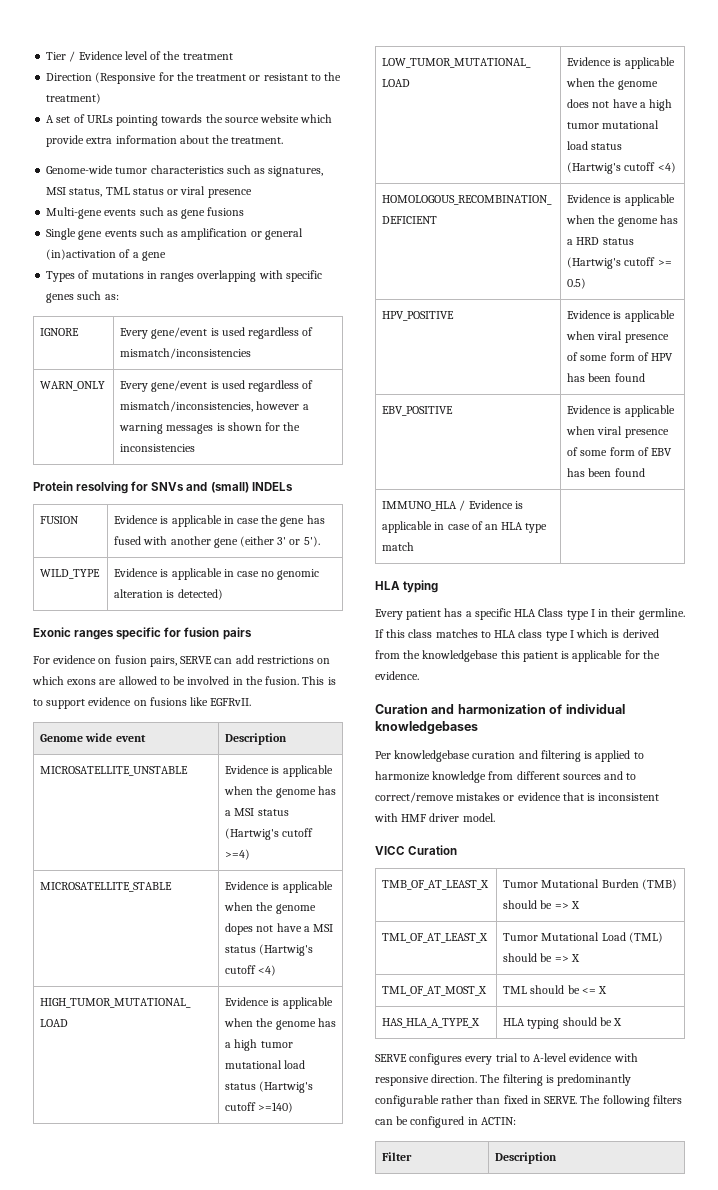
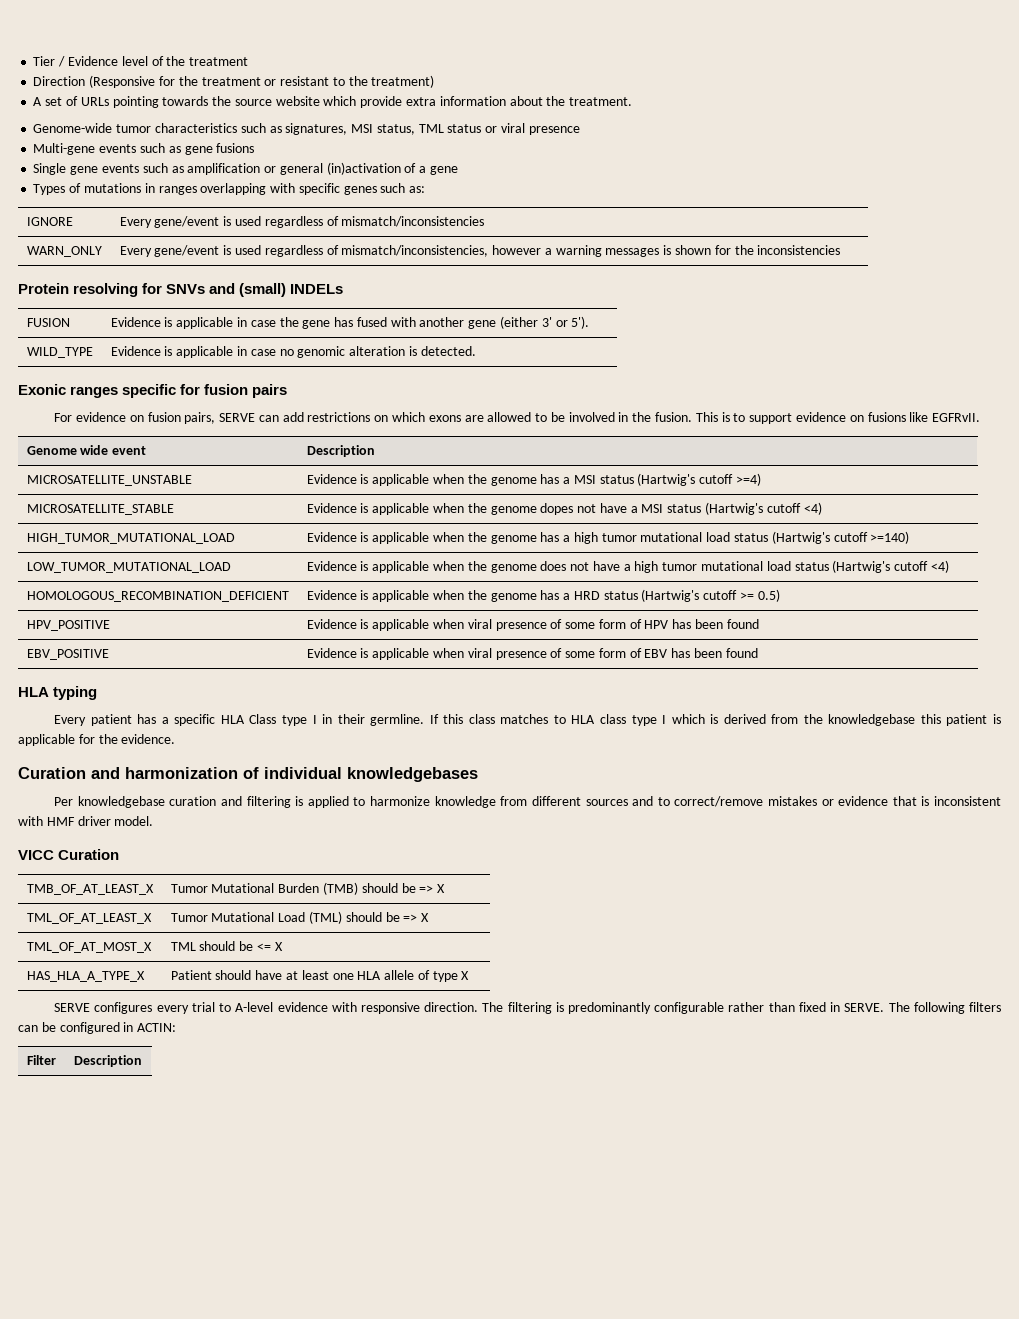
- WILD_TYPE | Evidence is applicable in case no genomic alteration is detected)
+ WILD_TYPE | Evidence is applicable in case no genomic alteration is detected.
- IMMUNO_HLA / Evidence is applicable in case of an HLA type match |
- HAS_HLA_A_TYPE_X | HLA typing should be X
+ HAS_HLA_A_TYPE_X | Patient should have at least one HLA allele of type X

